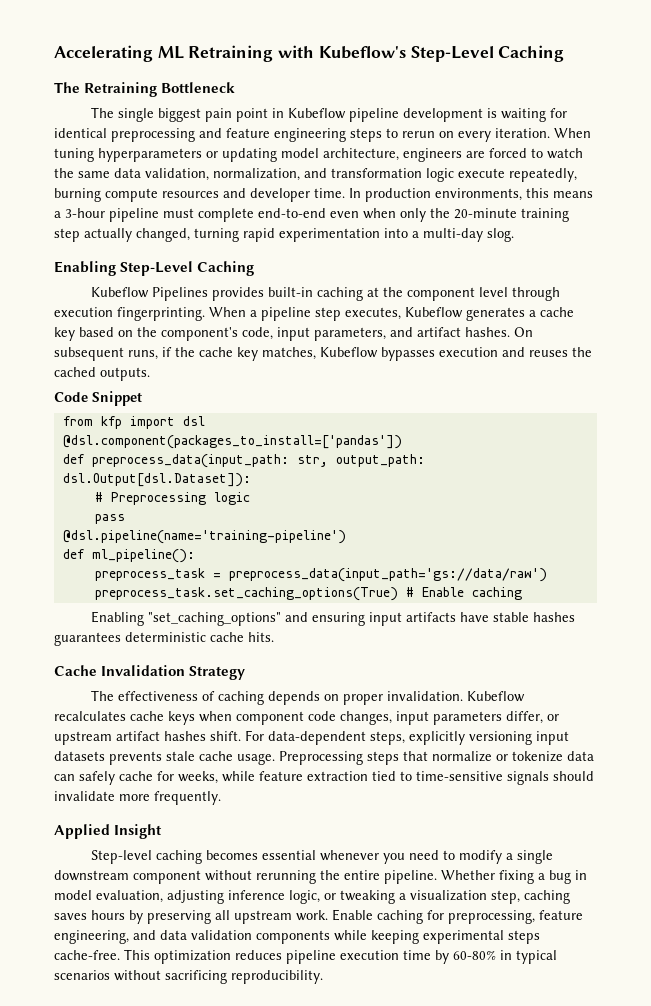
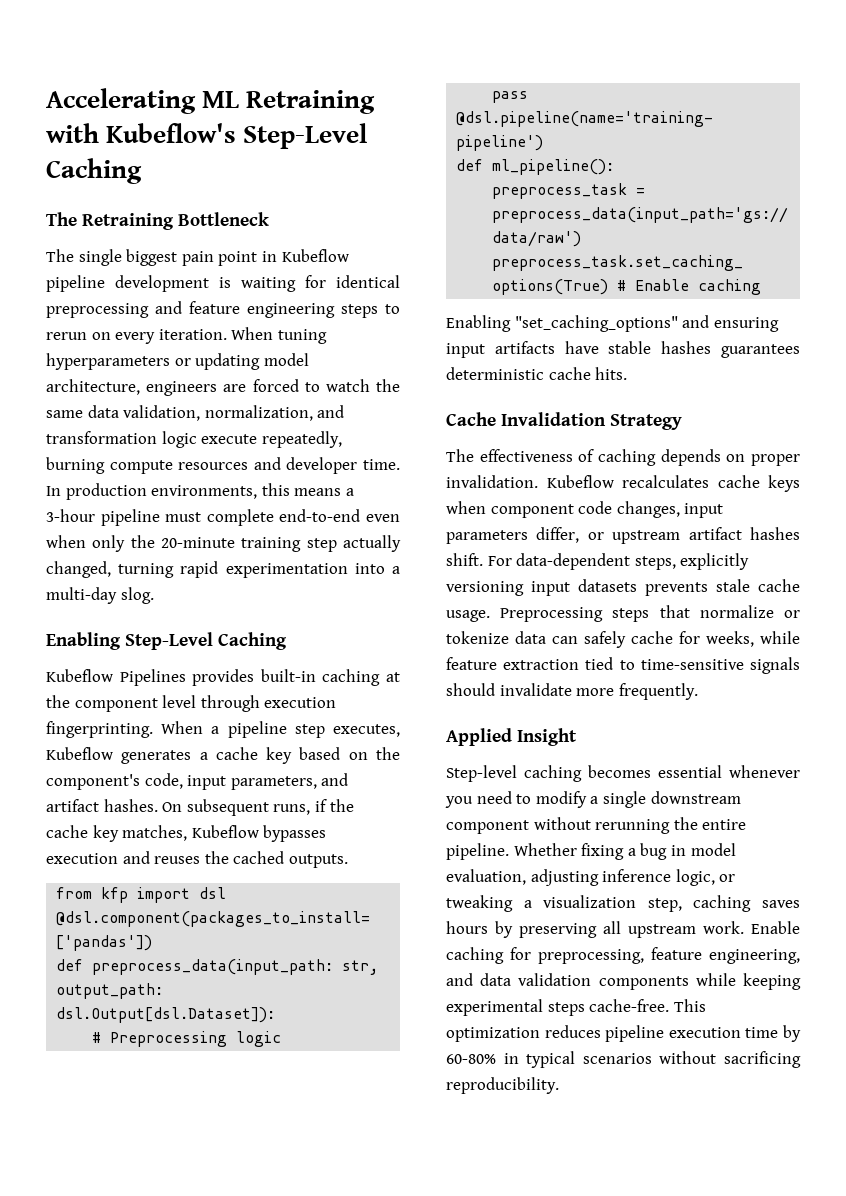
- Code Snippet

